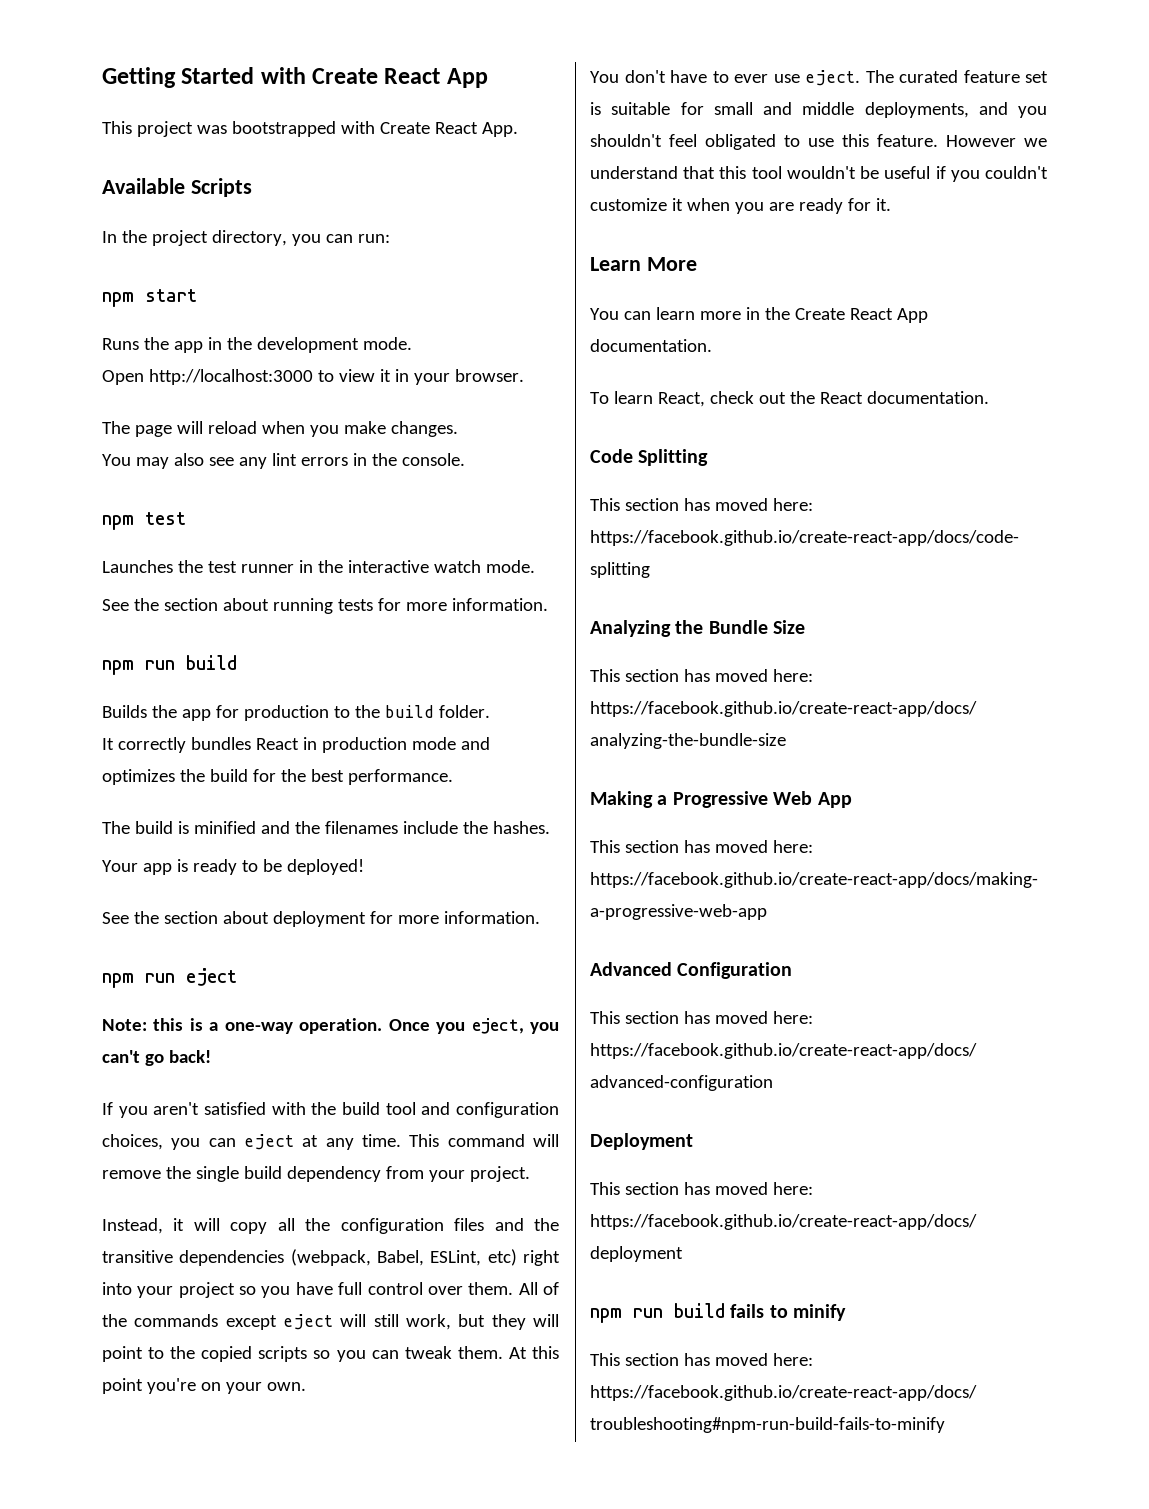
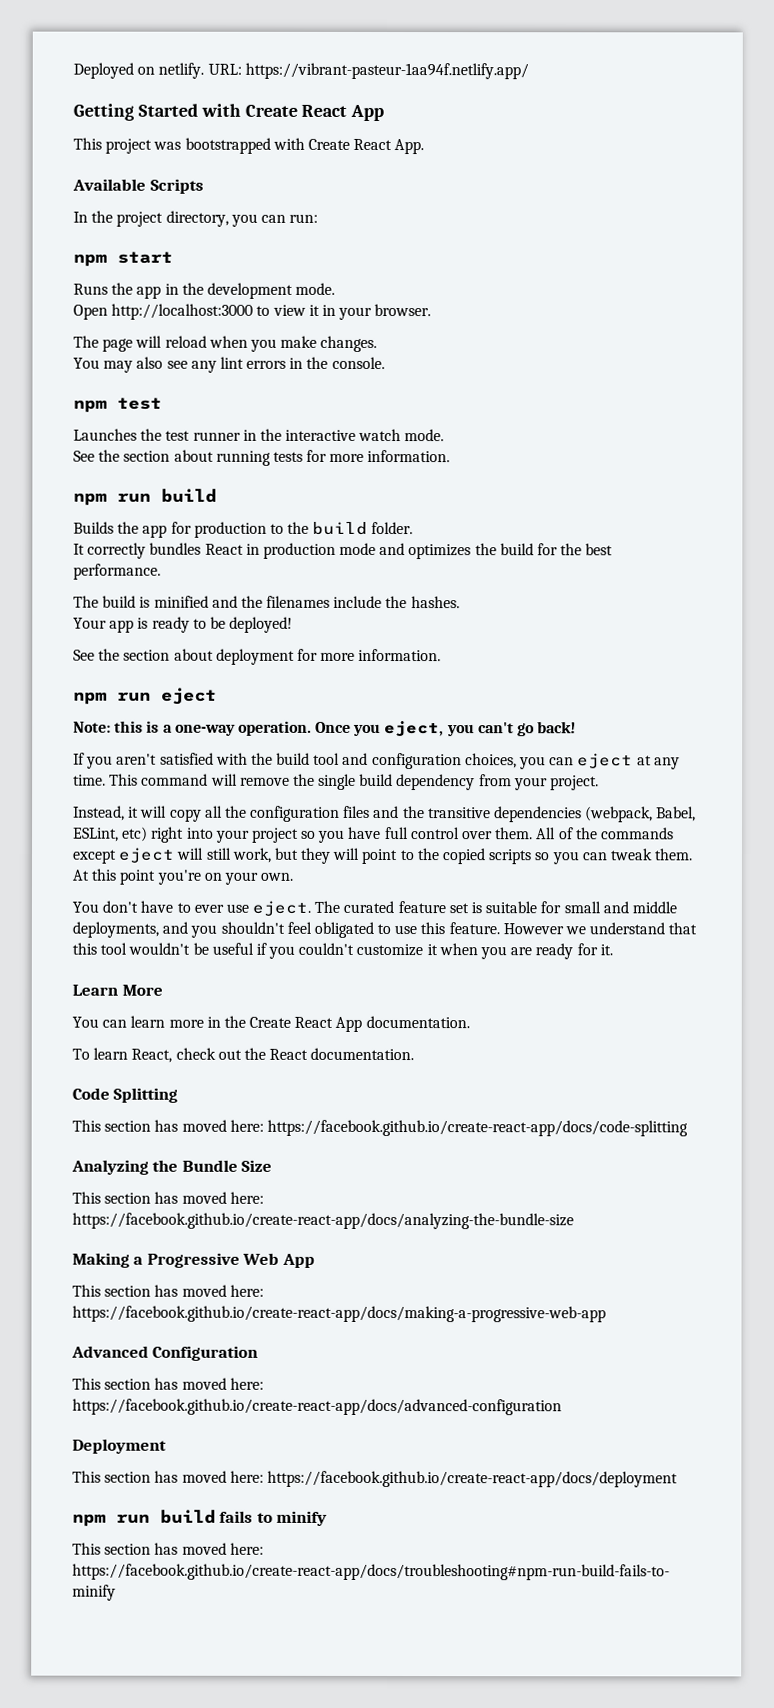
+ Deployed on netlify. URL: https://vibrant-pasteur-1aa94f.netlify.app/

